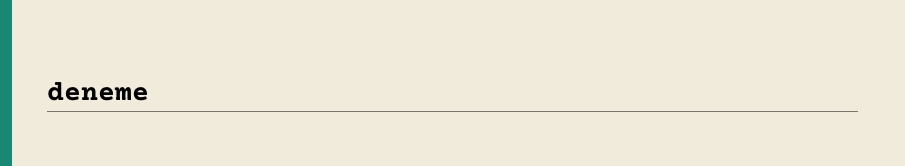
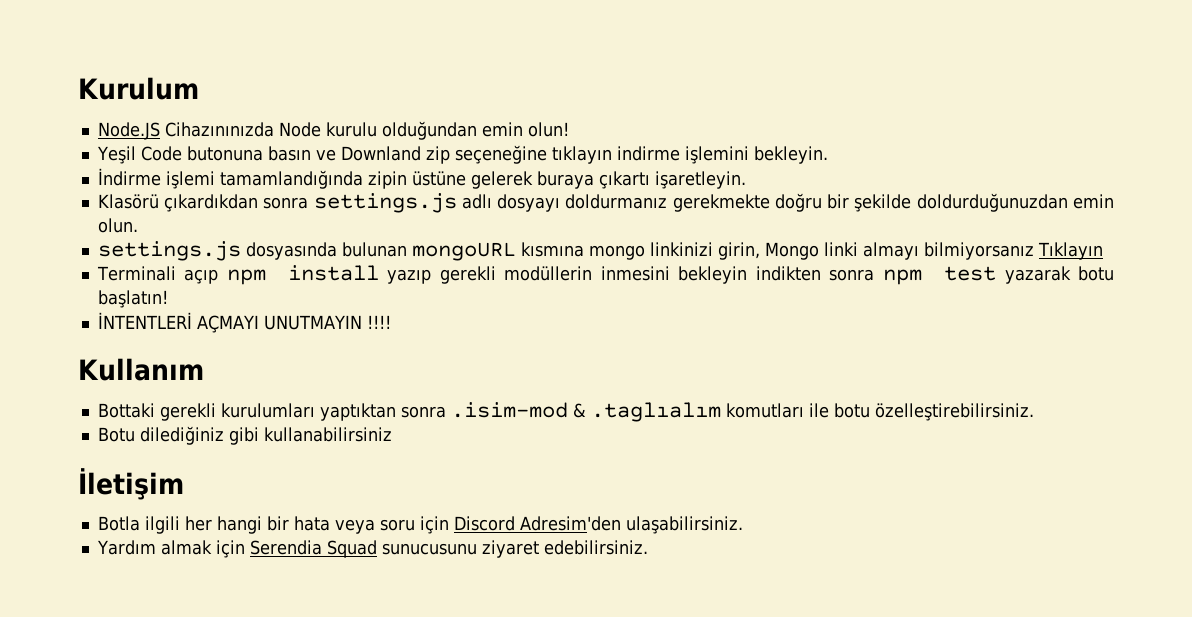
- deneme
+ Kurulum
+ Node.JS Cihazınınızda Node kurulu olduğundan emin olun!
+ Yeşil Code butonuna basın ve Downland zip seçeneğine tıklayın indirme işlemini bekleyin.
+ İndirme işlemi tamamlandığında zipin üstüne gelerek buraya çıkartı işaretleyin.
+ Klasörü çıkardıkdan sonra settings.js adlı dosyayı doldurmanız gerekmekte doğru bir şekilde doldurduğunuzdan emin olun.
+ settings.js dosyasında bulunan mongoURL kısmına mongo linkinizi girin, Mongo linki almayı bilmiyorsanız Tıklayın
+ Terminali açıp npm install yazıp gerekli modüllerin inmesini bekleyin indikten sonra npm test yazarak botu başlatın!
+ İNTENTLERİ AÇMAYI UNUTMAYIN !!!!
+ Kullanım
+ Bottaki gerekli kurulumları yaptıktan sonra .isim-mod & .taglıalım komutları ile botu özelleştirebilirsiniz.
+ Botu dilediğiniz gibi kullanabilirsiniz
+ İletişim
+ Botla ilgili her hangi bir hata veya soru için Discord Adresim'den ulaşabilirsiniz.
+ Yardım almak için Serendia Squad sunucusunu ziyaret edebilirsiniz.

